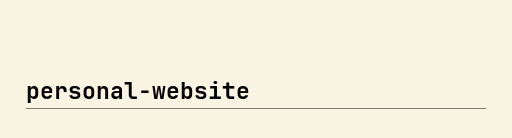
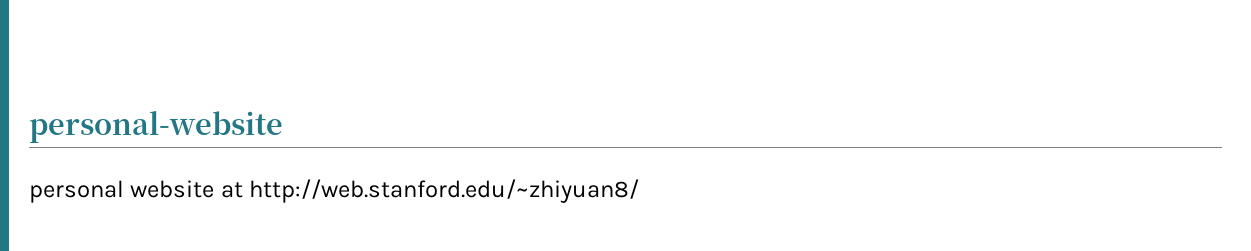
+ personal website at http://web.stanford.edu/~zhiyuan8/

